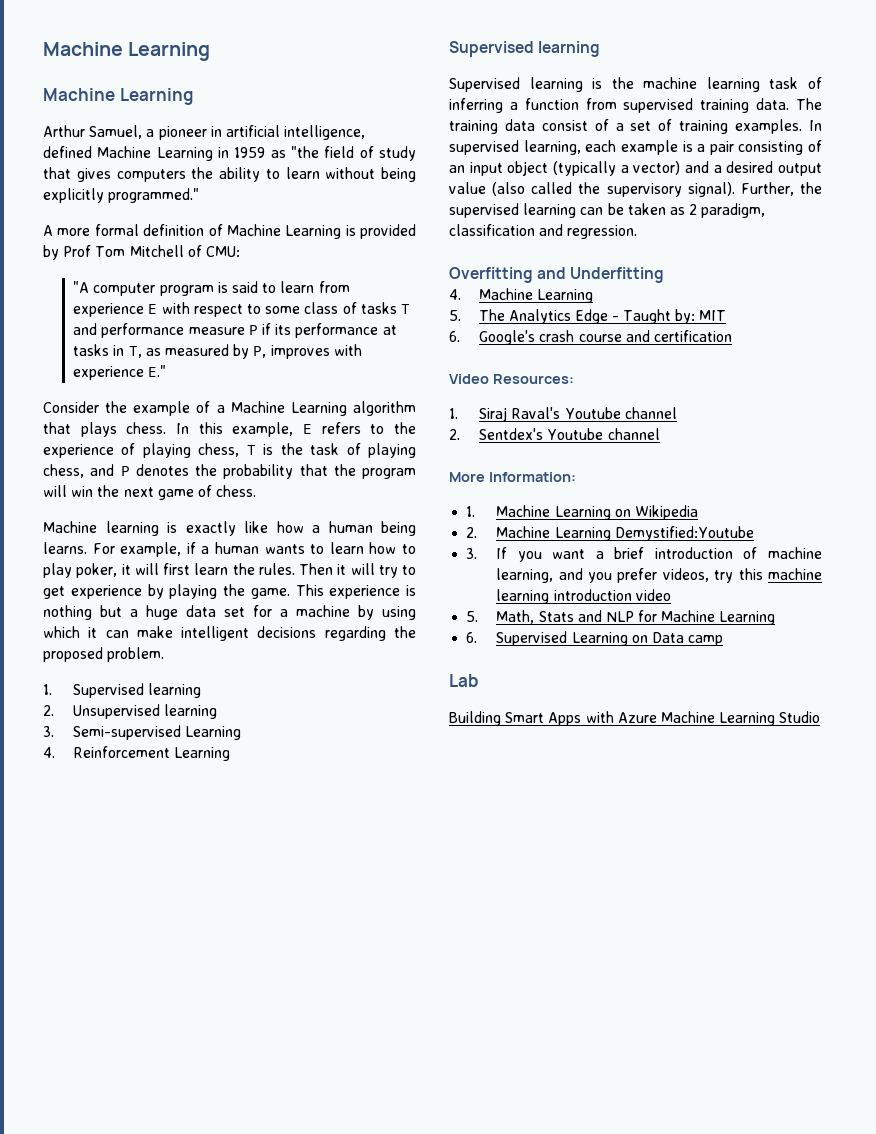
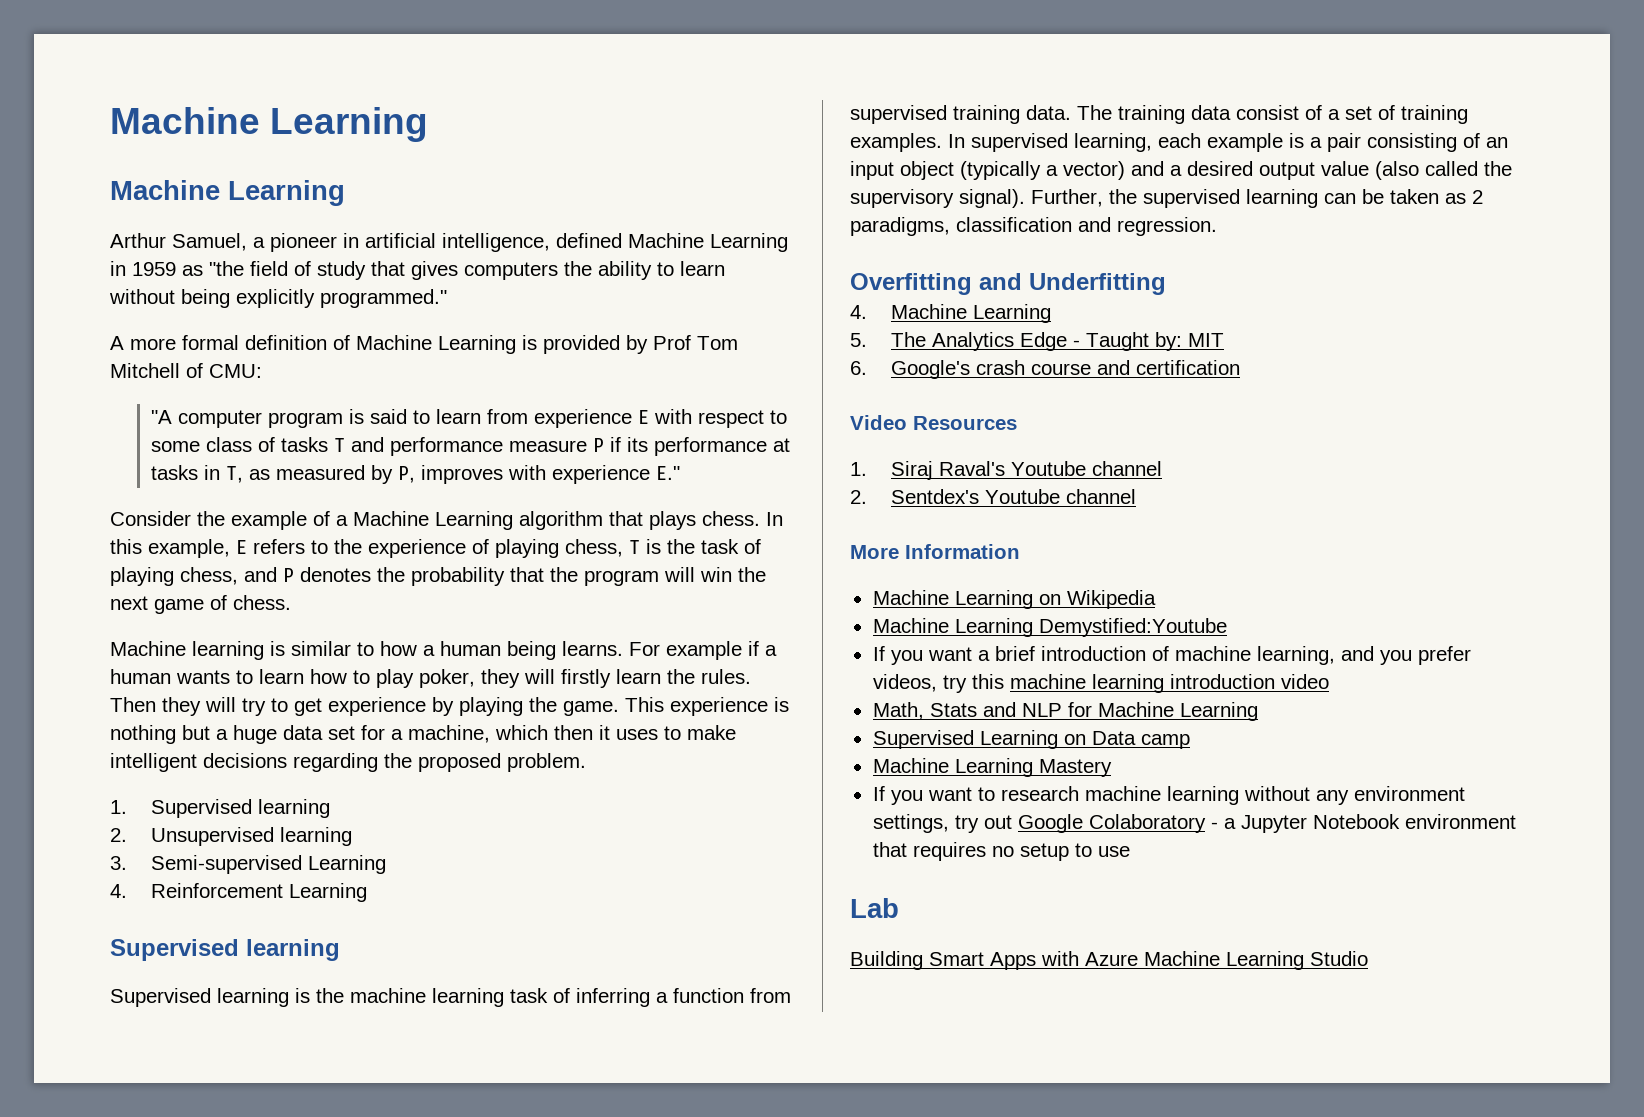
- Machine learning is exactly like how a human being learns.
+ Machine learning is similar to how a human being learns.
- For example, if a human wants to learn how to play poker, it will first learn the rules.
+ For example if a human wants to learn how to play poker, they will firstly learn the rules.
- Then it will try to get experience by playing the game.
+ Then they will try to get experience by playing the game.
- This experience is nothing but a huge data set for a machine by using which it can make intelligent decisions regarding the proposed problem.
+ This experience is nothing but a huge data set for a machine, which then it uses to make intelligent decisions regarding the proposed problem.
- Further, the supervised learning can be taken as 2 paradigm, classification and regression.
+ Further, the supervised learning can be taken as 2 paradigms, classification and regression.
- Video Resources:
+ Video Resources
- More Information:
- 1. Machine Learning on Wikipedia
+ More Information
+ Machine Learning on Wikipedia
- 2. Machine Learning Demystified:Youtube
+ Machine Learning Demystified:Youtube
- 3. If you want a brief introduction of machine learning, and you prefer videos, try this machine learning introduction video
+ If you want a brief introduction of machine learning, and you prefer videos, try this machine learning introduction video
- 5. Math, Stats and NLP for Machine Learning
+ Math, Stats and NLP for Machine Learning
- 6. Supervised Learning on Data camp
+ Supervised Learning on Data camp
+ Machine Learning Mastery
+ If you want to research machine learning without any environment settings, try out Google Colaboratory - a Jupyter Notebook environment that requires no setup to use

